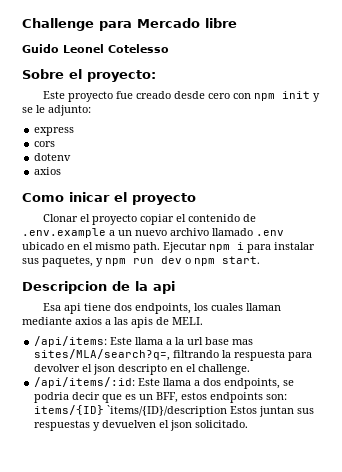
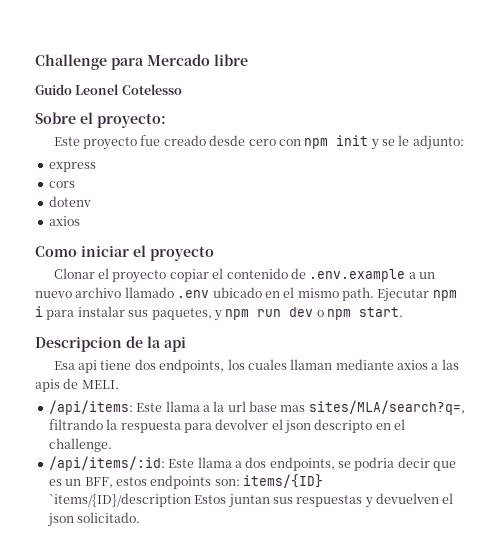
- Como inicar el proyecto
+ Como iniciar el proyecto

